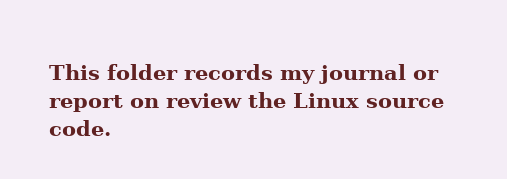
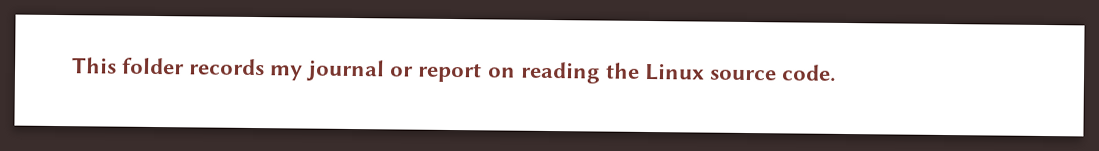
- This folder records my journal or report on review the Linux source code.
+ This folder records my journal or report on reading the Linux source code.

